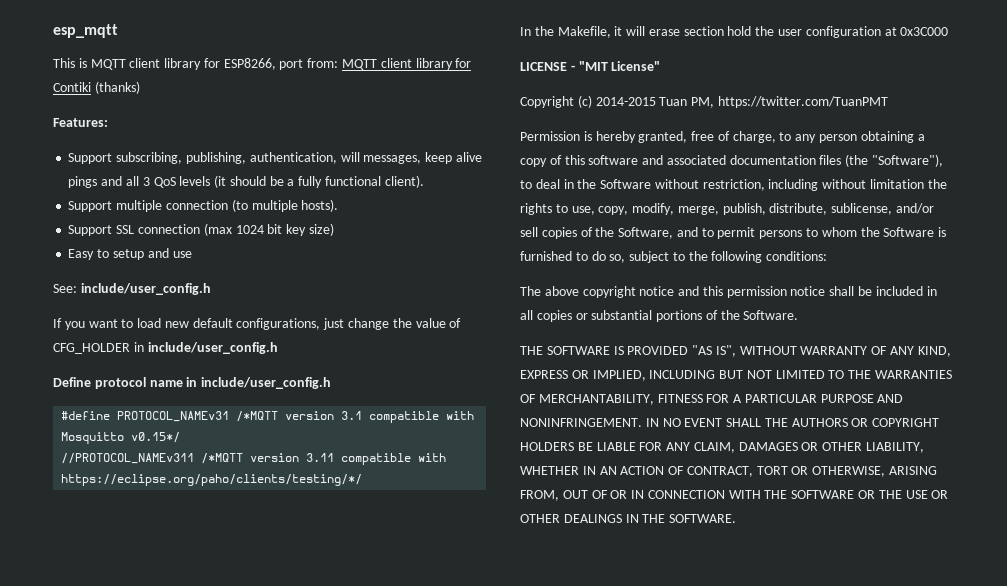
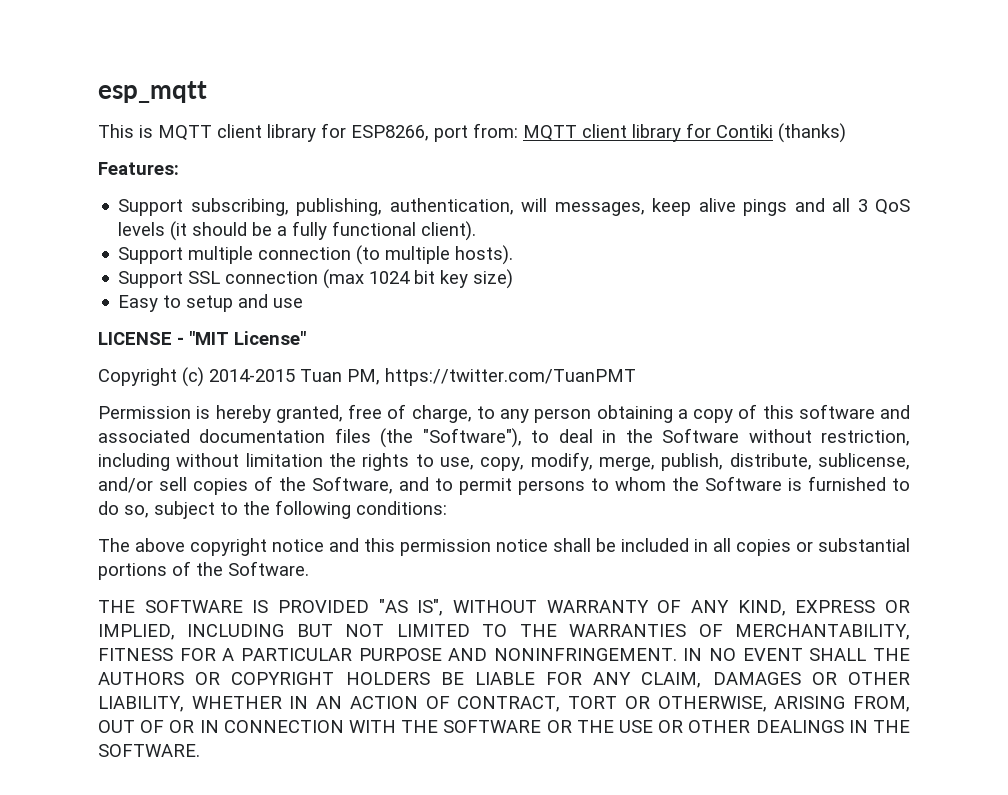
- See: include/user_config.h
- If you want to load new default configurations, just change the value of CFG_HOLDER in include/user_config.h
- Define protocol name in include/user_config.h
- #define PROTOCOL_NAMEv31 /*MQTT version 3.1 compatible with Mosquitto v0.15*/
- //PROTOCOL_NAMEv311 /*MQTT version 3.11 compatible with https://eclipse.org/paho/clients/testing/*/
- In the Makefile, it will erase section hold the user configuration at 0x3C000

